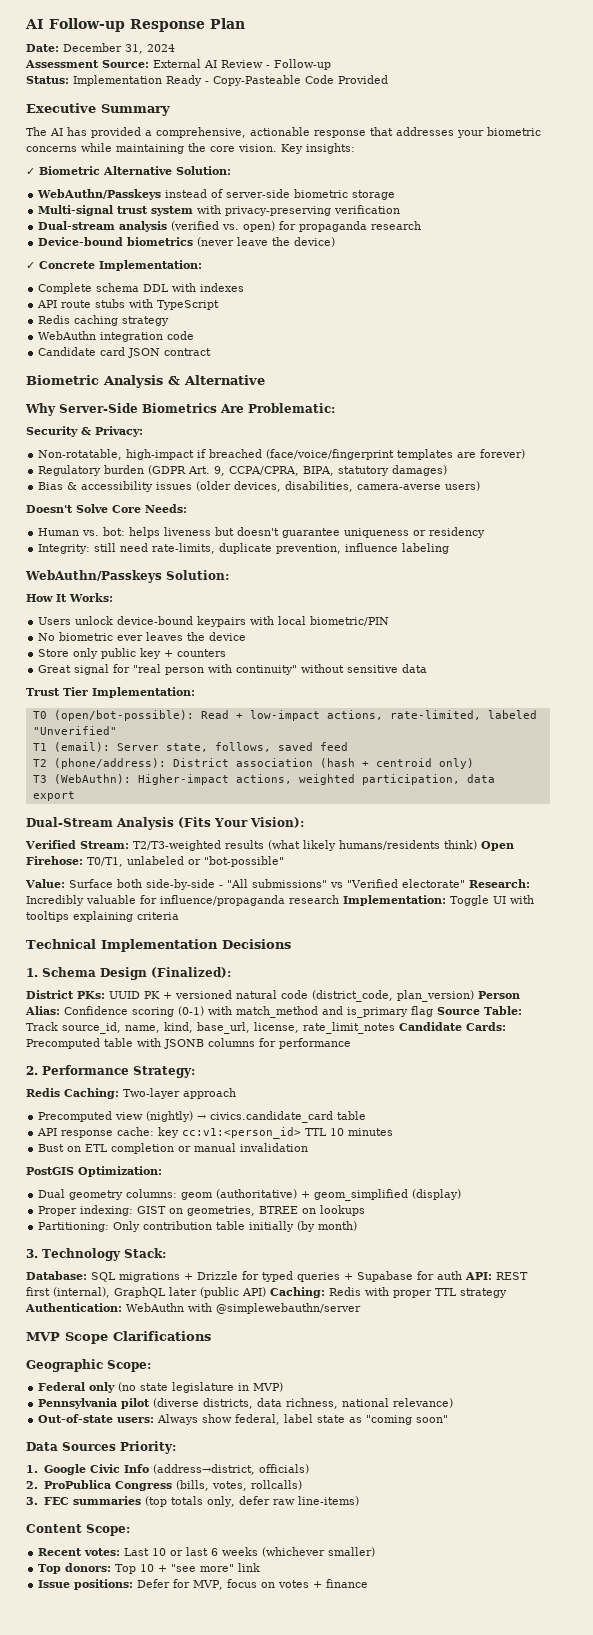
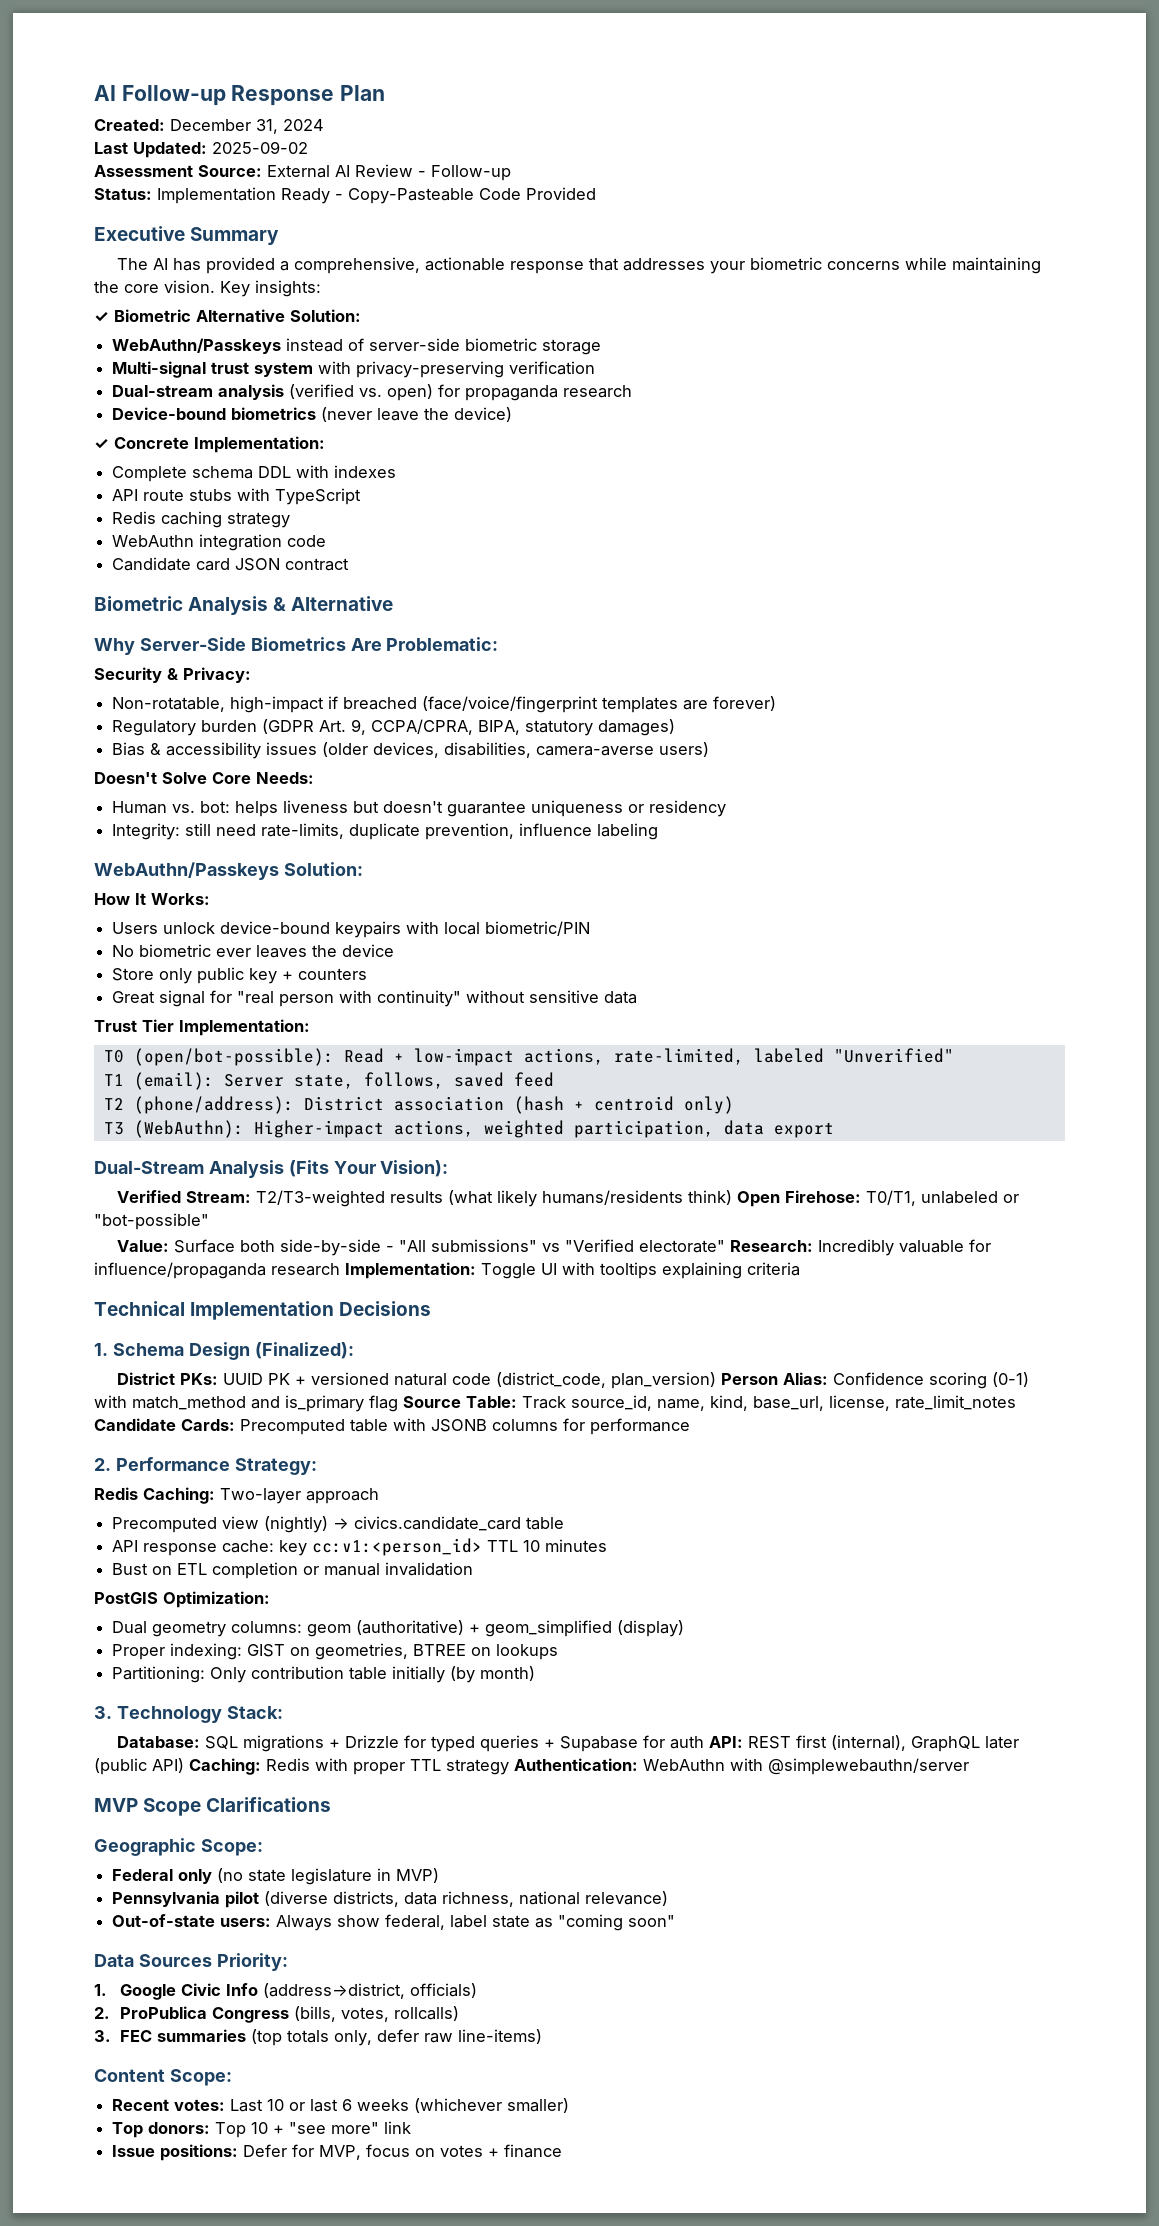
- Date: December 31, 2024
+ Created: December 31, 2024
+ Last Updated: 2025-09-02

